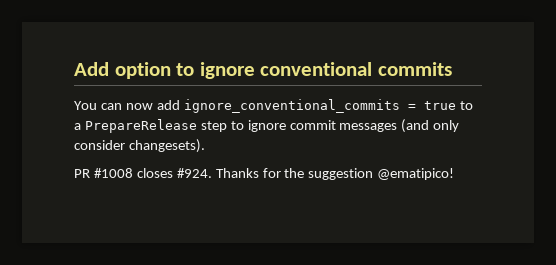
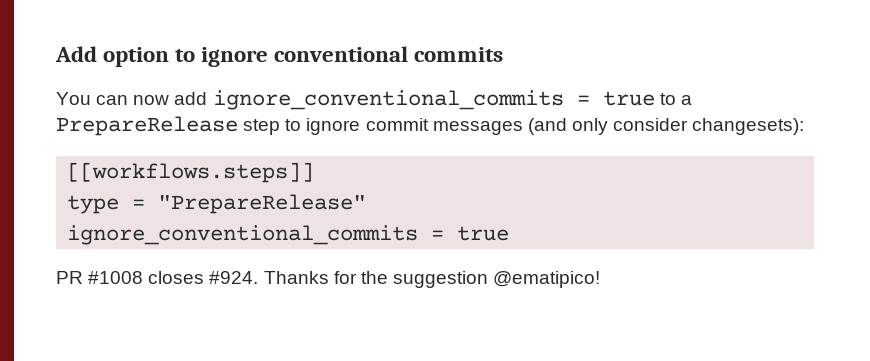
- You can now add ignore_conventional_commits = true to a PrepareRelease step to ignore commit messages (and only consider changesets).
+ You can now add ignore_conventional_commits = true to a PrepareRelease step to ignore commit messages (and only consider changesets):
+ [[workflows.steps]]
+ type = "PrepareRelease"
+ ignore_conventional_commits = true

